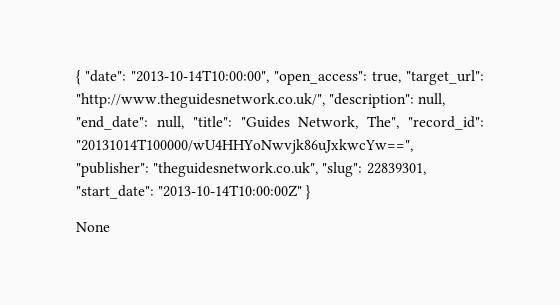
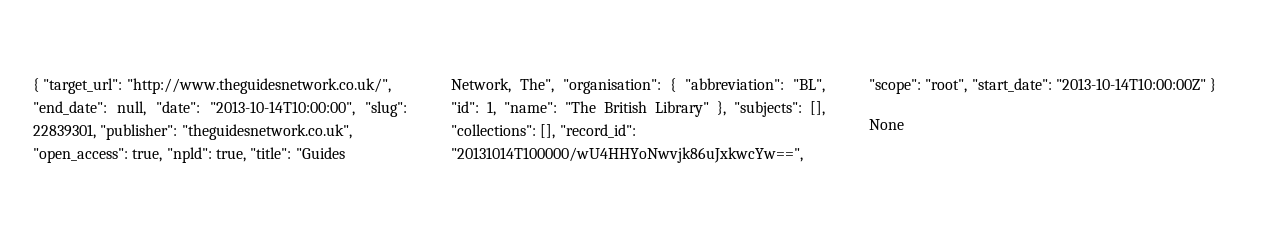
- { "date": "2013-10-14T10:00:00", "open_access": true, "target_url": "http://www.theguidesnetwork.co.uk/", "description": null, "end_date": null, "title": "Guides Network, The", "record_id": "20131014T100000/wU4HHYoNwvjk86uJxkwcYw==", "publisher": "theguidesnetwork.co.uk", "slug": 22839301, "start_date": "2013-10-14T10:00:00Z" }
+ { "target_url": "http://www.theguidesnetwork.co.uk/", "end_date": null, "date": "2013-10-14T10:00:00", "slug": 22839301, "publisher": "theguidesnetwork.co.uk", "open_access": true, "npld": true, "title": "Guides Network, The", "organisation": { "abbreviation": "BL", "id": 1, "name": "The British Library" }, "subjects": [], "collections": [], "record_id": "20131014T100000/wU4HHYoNwvjk86uJxkwcYw==", "scope": "root", "start_date": "2013-10-14T10:00:00Z" }

